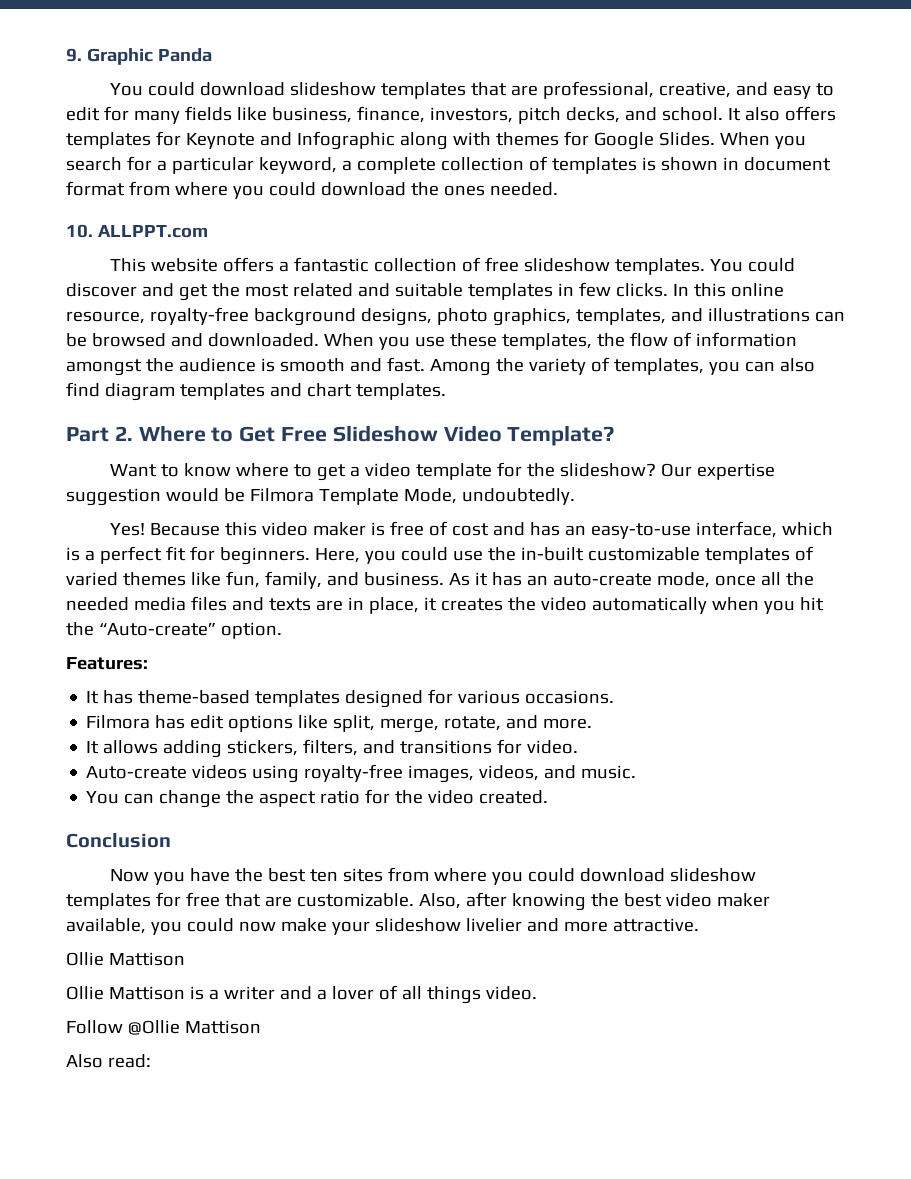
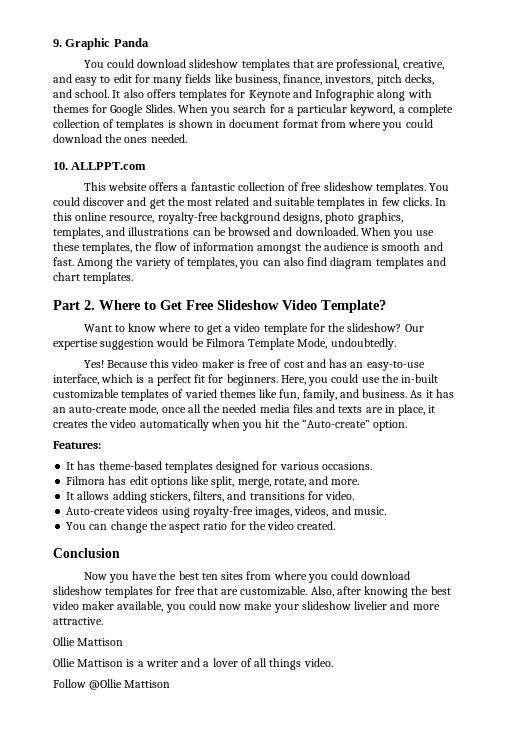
- Also read:

